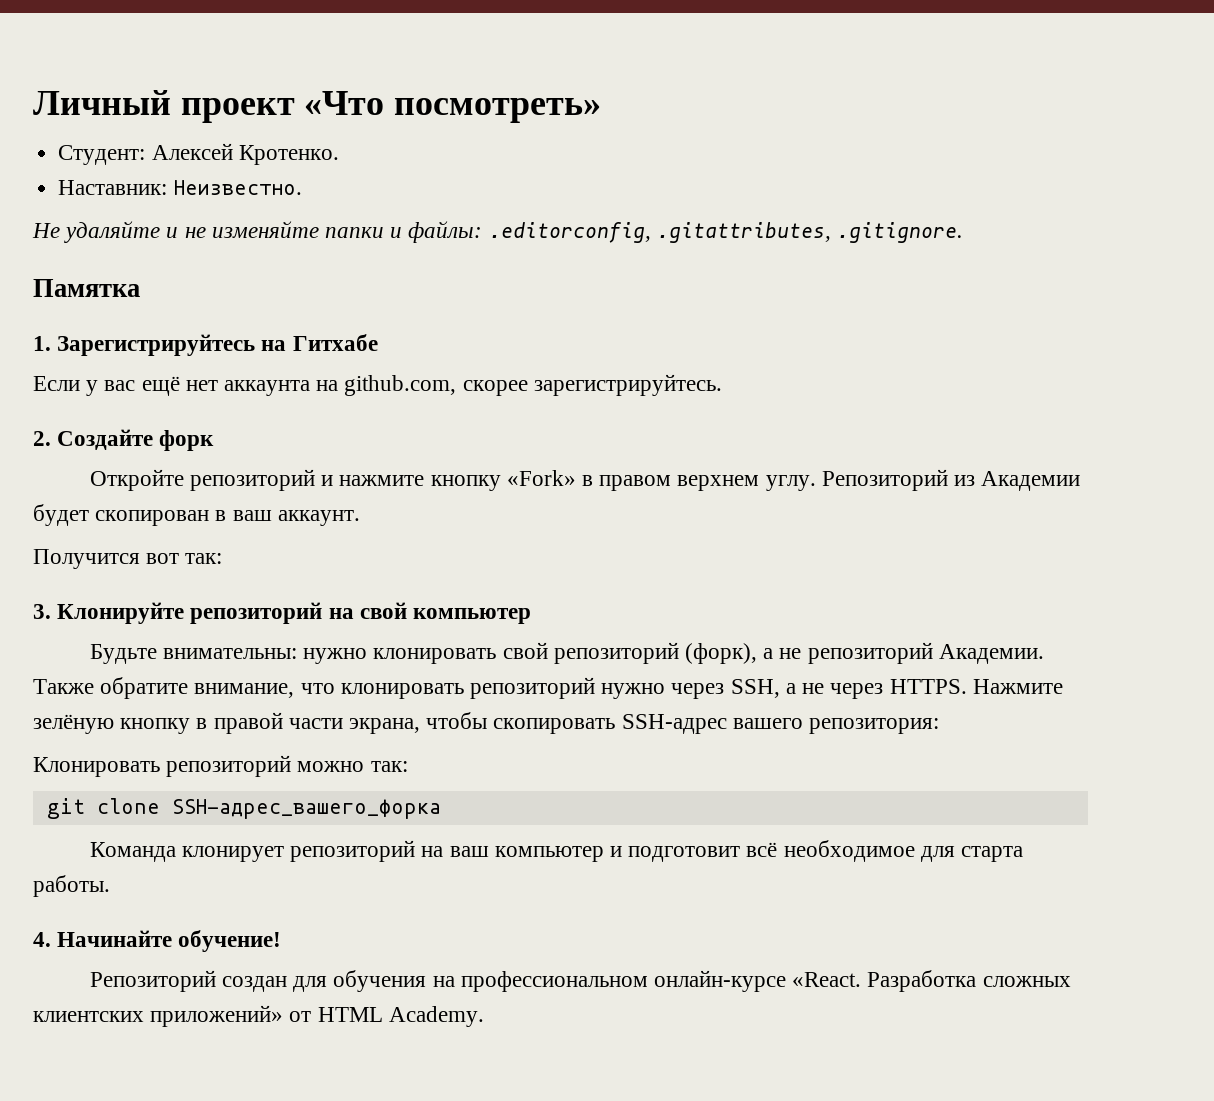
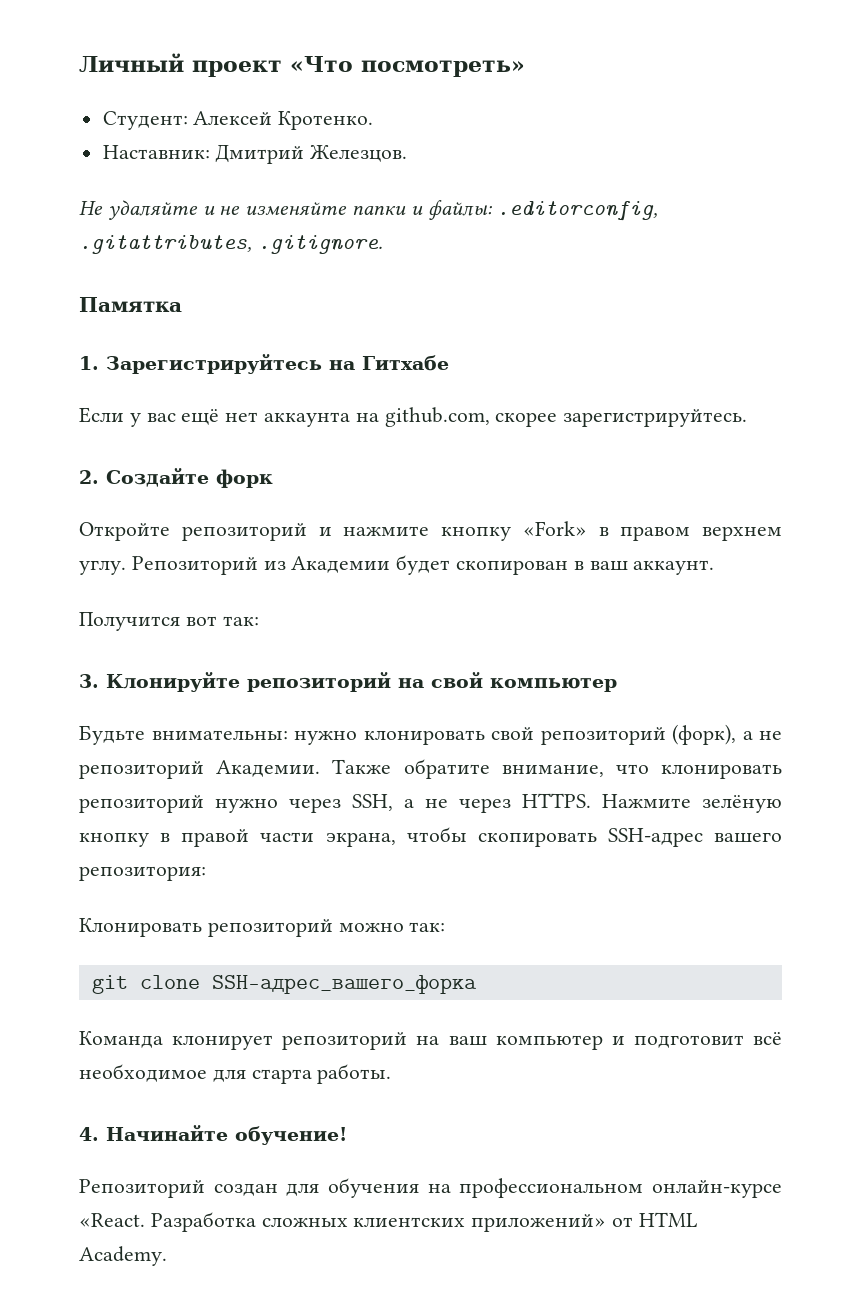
- Наставник: Неизвестно.
+ Наставник: Дмитрий Железцов.

